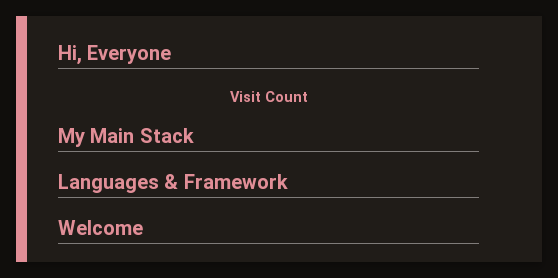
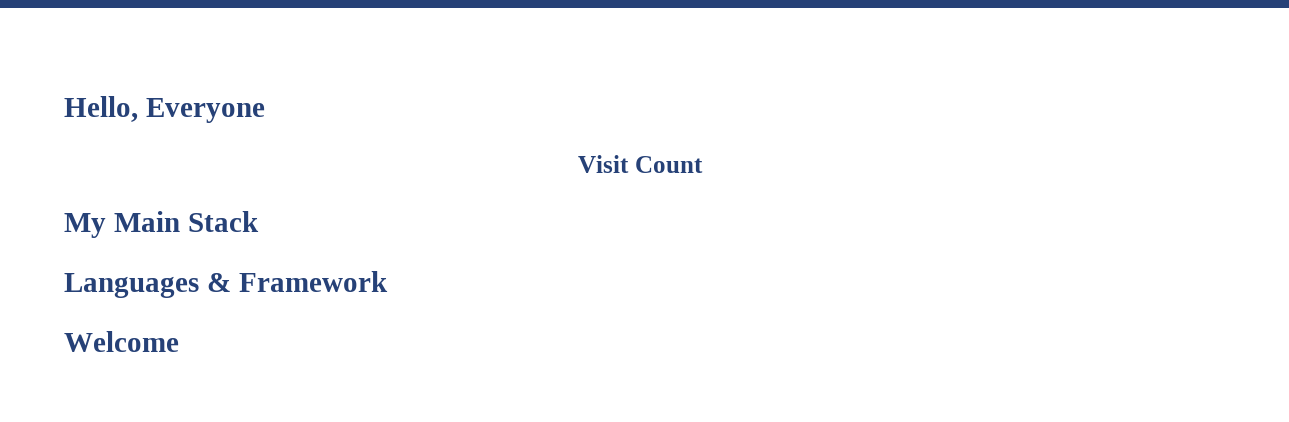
- Hi, Everyone
+ Hello, Everyone

